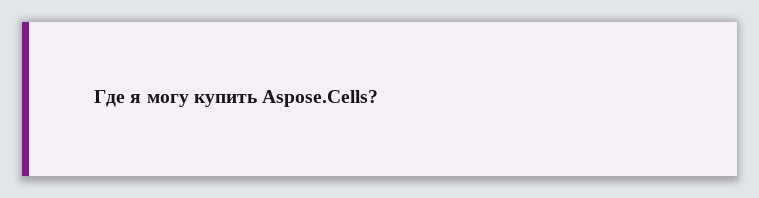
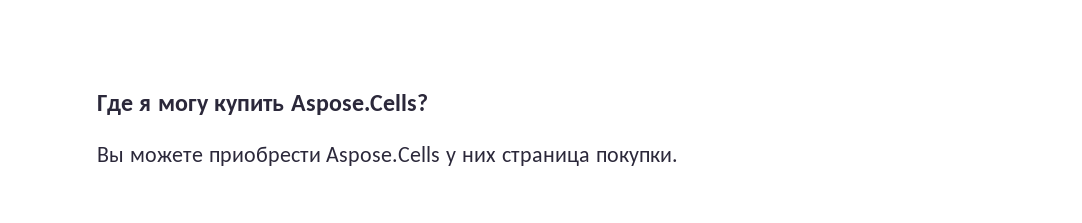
+ Вы можете приобрести Aspose.Cells у них страница покупки.

